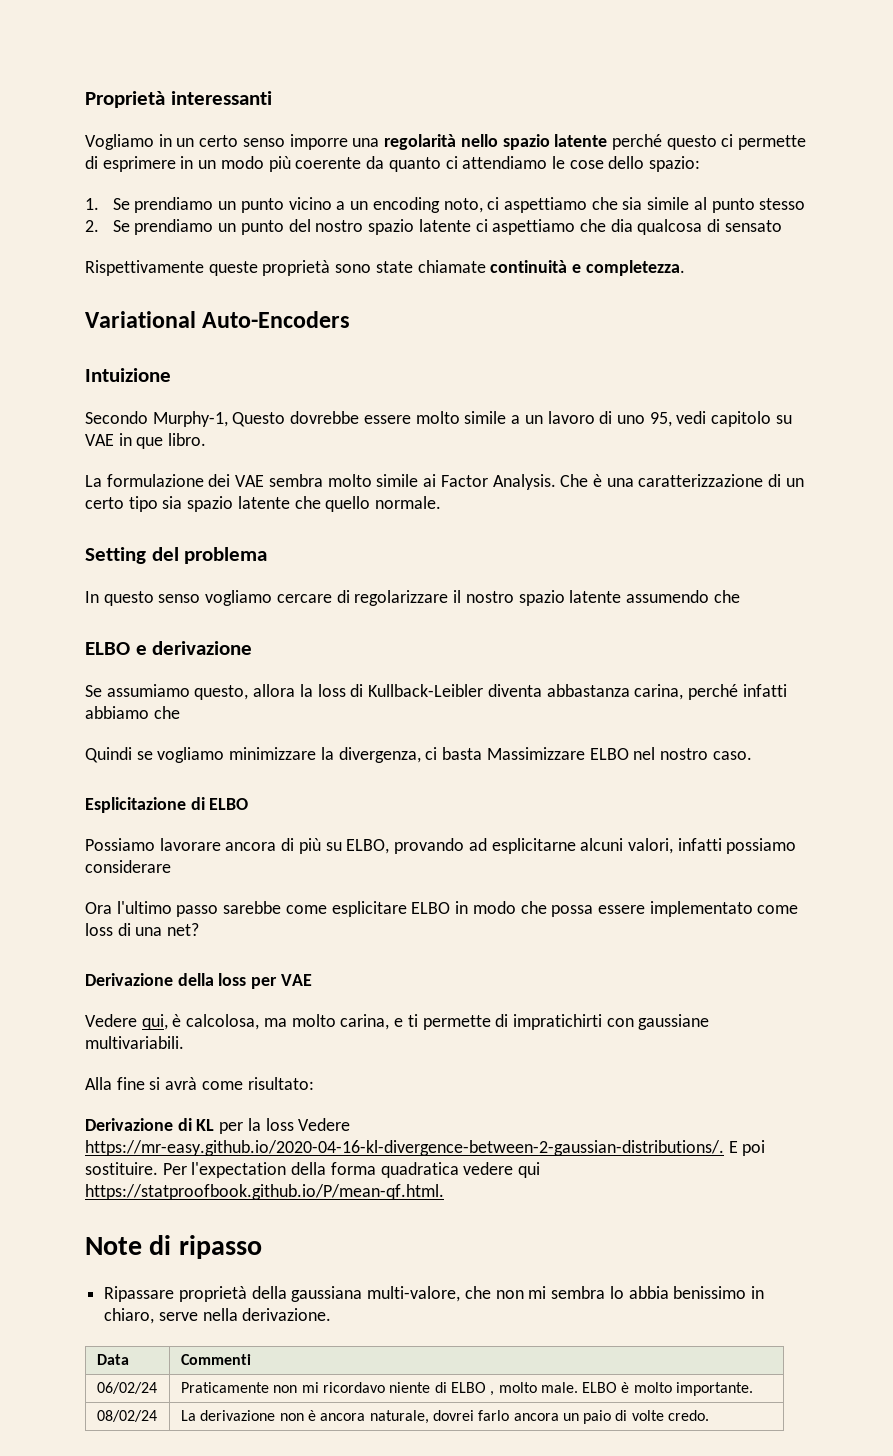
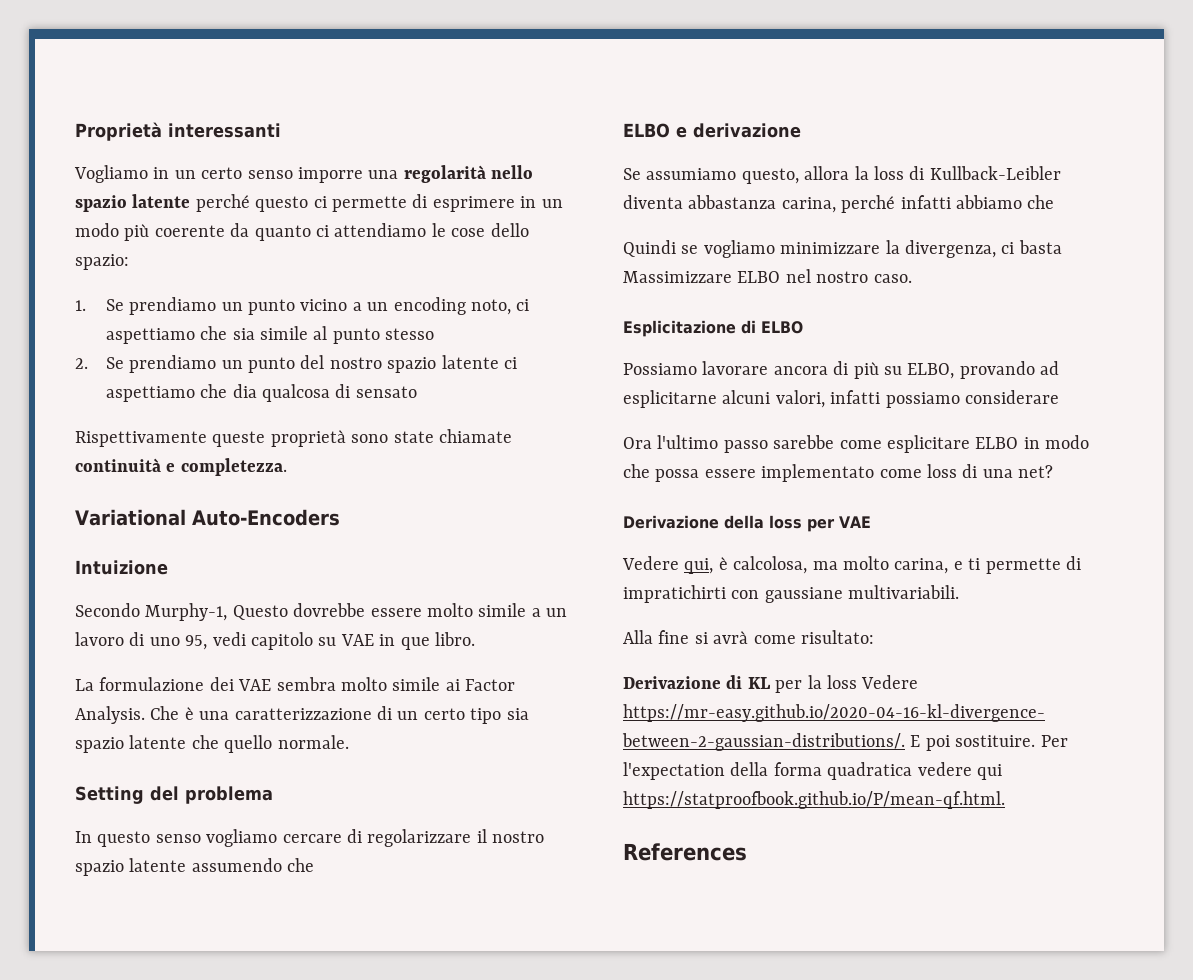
- Note di ripasso
- Ripassare proprietà della gaussiana multi-valore, che non mi sembra lo abbia benissimo in chiaro, serve nella derivazione.
- Data | Commenti
- 06/02/24 | Praticamente non mi ricordavo niente di ELBO , molto male. ELBO è molto importante.
- 08/02/24 | La derivazione non è ancora naturale, dovrei farlo ancora un paio di volte credo.
+ References

